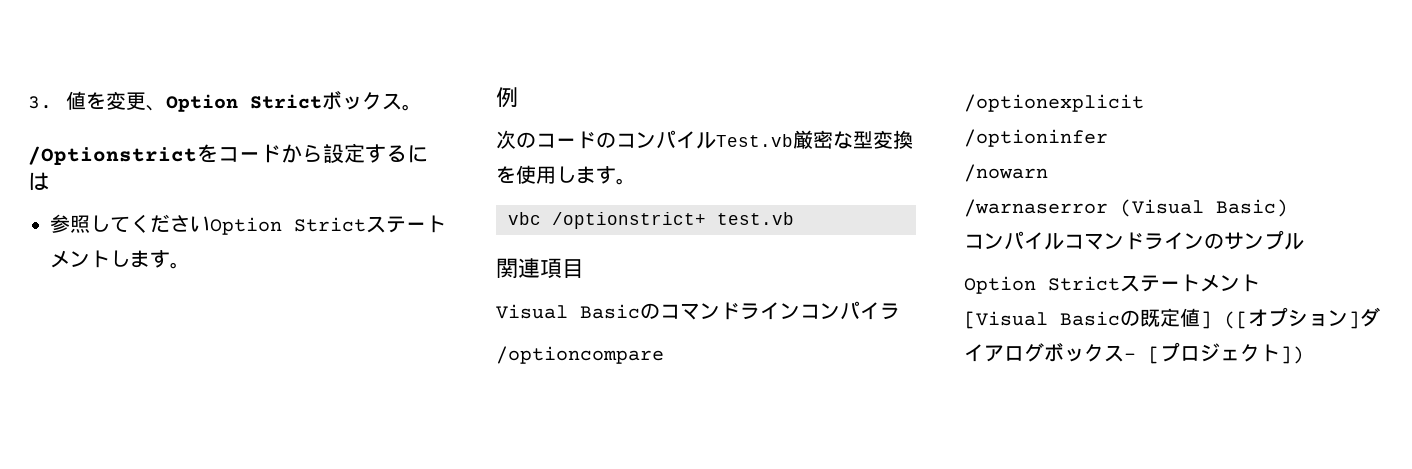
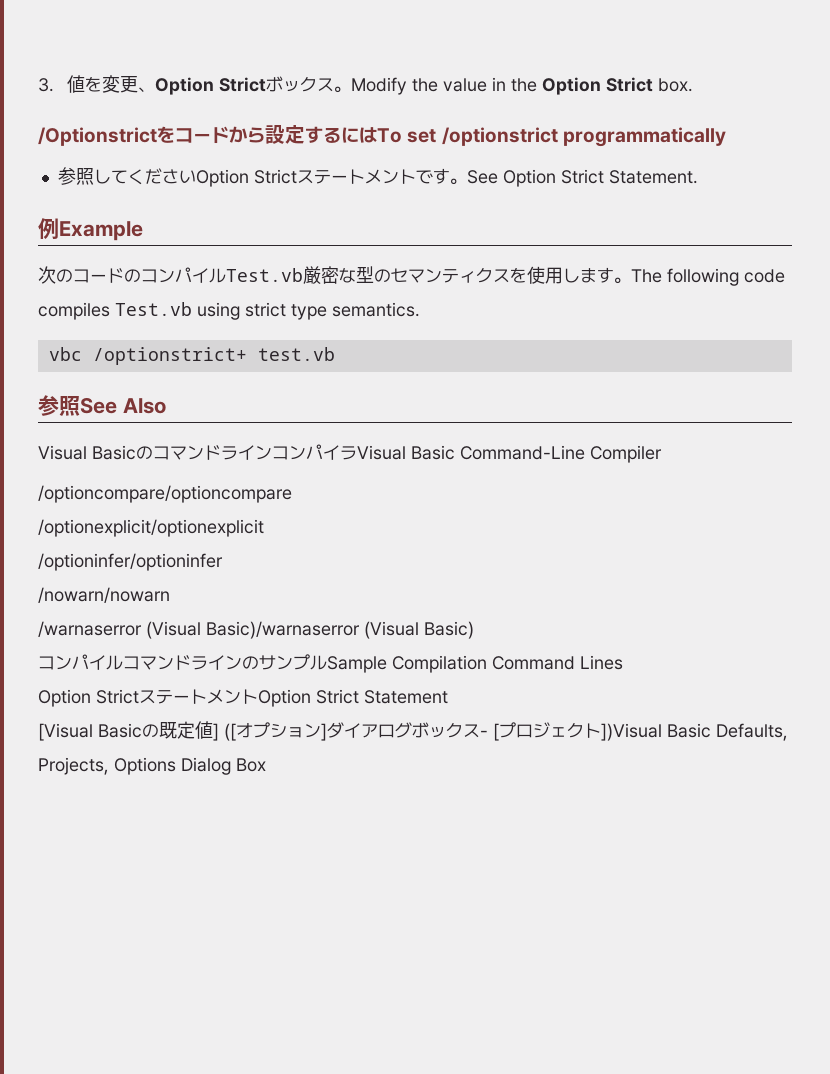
+ Modify the value in the Option Strict box.
- /Optionstrictをコードから設定するには
+ /Optionstrictをコードから設定するにはTo set /optionstrict programmatically
- 参照してくださいOption Strictステートメントします。
+ 参照してくださいOption Strictステートメントです。See Option Strict Statement.
- 例
+ 例Example
- 次のコードのコンパイルTest.vb厳密な型変換を使用します。
+ 次のコードのコンパイルTest.vb厳密な型のセマンティクスを使用します。The following code compiles Test.vb using strict type semantics.
- 関連項目
+ 参照See Also
- Visual Basicのコマンドラインコンパイラ
- /optioncompare
- /optionexplicit
- /optioninfer
- /nowarn
+ Visual BasicのコマンドラインコンパイラVisual Basic Command-Line Compiler
+ /optioncompare/optioncompare
+ /optionexplicit/optionexplicit
+ /optioninfer/optioninfer
+ /nowarn/nowarn
- /warnaserror (Visual Basic)
+ /warnaserror (Visual Basic)/warnaserror (Visual Basic)
- コンパイルコマンドラインのサンプル
- Option Strictステートメント
+ コンパイルコマンドラインのサンプルSample Compilation Command Lines
+ Option StrictステートメントOption Strict Statement
- [Visual Basicの既定値] ([オプション]ダイアログボックス- [プロジェクト])
+ [Visual Basicの既定値] ([オプション]ダイアログボックス- [プロジェクト])Visual Basic Defaults, Projects, Options Dialog Box

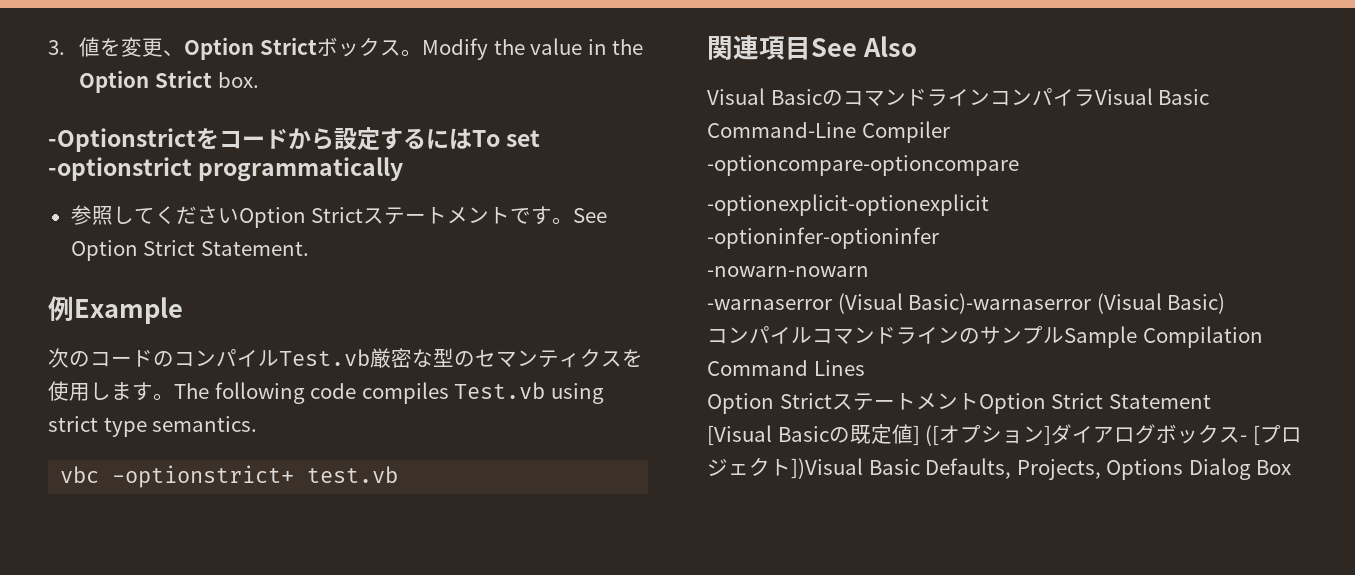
- /Optionstrictをコードから設定するにはTo set /optionstrict programmatically
+ -Optionstrictをコードから設定するにはTo set -optionstrict programmatically
- vbc /optionstrict+ test.vb
+ vbc -optionstrict+ test.vb
- 参照See Also
+ 関連項目See Also
- /optioncompare/optioncompare
- /optionexplicit/optionexplicit
- /optioninfer/optioninfer
- /nowarn/nowarn
- /warnaserror (Visual Basic)/warnaserror (Visual Basic)
+ -optioncompare-optioncompare
+ -optionexplicit-optionexplicit
+ -optioninfer-optioninfer
+ -nowarn-nowarn
+ -warnaserror (Visual Basic)-warnaserror (Visual Basic)

